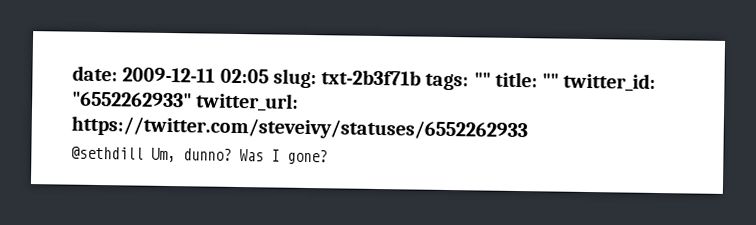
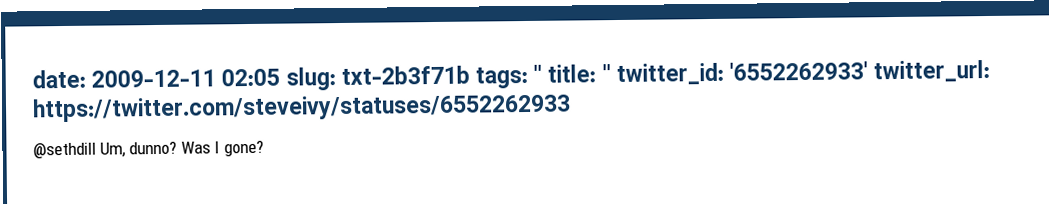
- date: 2009-12-11 02:05 slug: txt-2b3f71b tags: "" title: "" twitter_id: "6552262933" twitter_url: https://twitter.com/steveivy/statuses/6552262933
+ date: 2009-12-11 02:05 slug: txt-2b3f71b tags: '' title: '' twitter_id: '6552262933' twitter_url: https://twitter.com/steveivy/statuses/6552262933

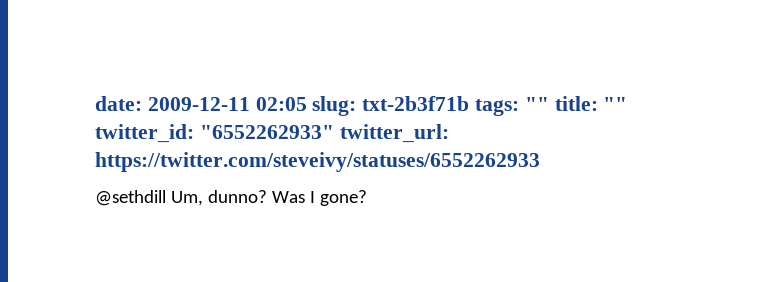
- date: 2009-12-11 02:05 slug: txt-2b3f71b tags: '' title: '' twitter_id: '6552262933' twitter_url: https://twitter.com/steveivy/statuses/6552262933
+ date: 2009-12-11 02:05 slug: txt-2b3f71b tags: "" title: "" twitter_id: "6552262933" twitter_url: https://twitter.com/steveivy/statuses/6552262933

